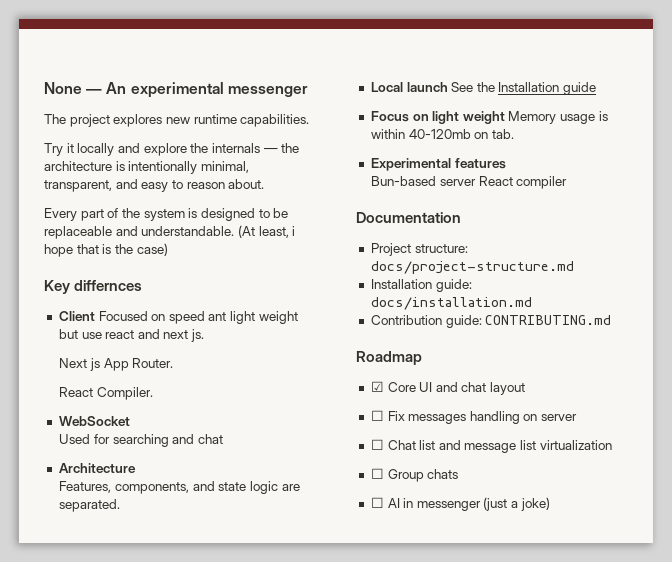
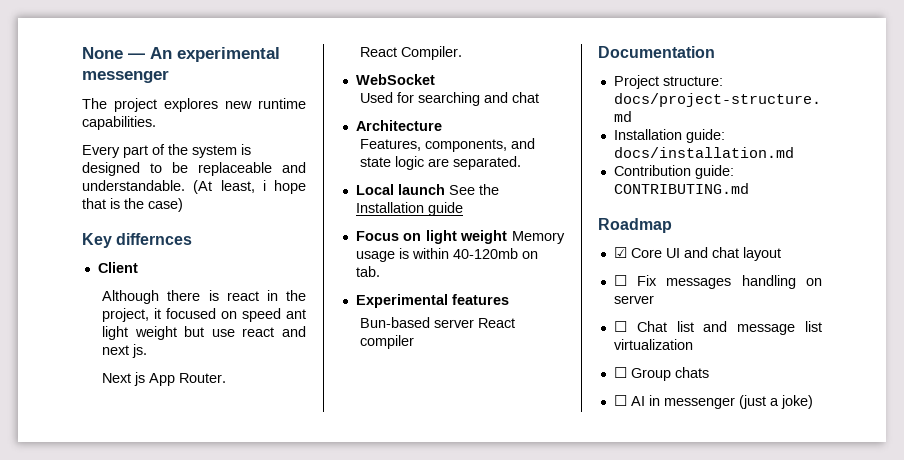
- Try it locally and explore the internals — the architecture is intentionally minimal, transparent, and easy to reason about.
- Client Focused on speed ant light weight but use react and next js.
+ Client
+ Although there is react in the project, it focused on speed ant light weight but use react and next js.

